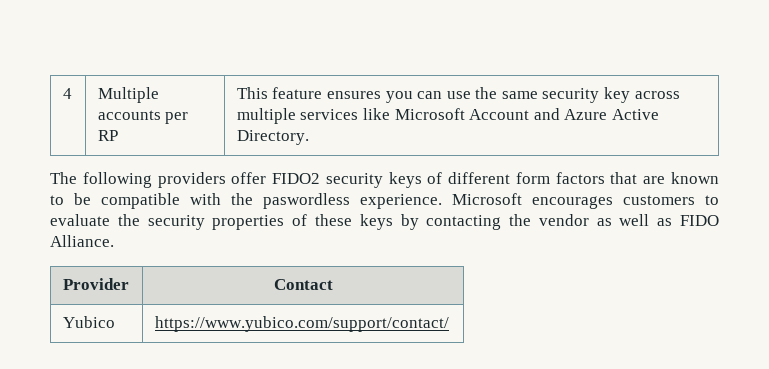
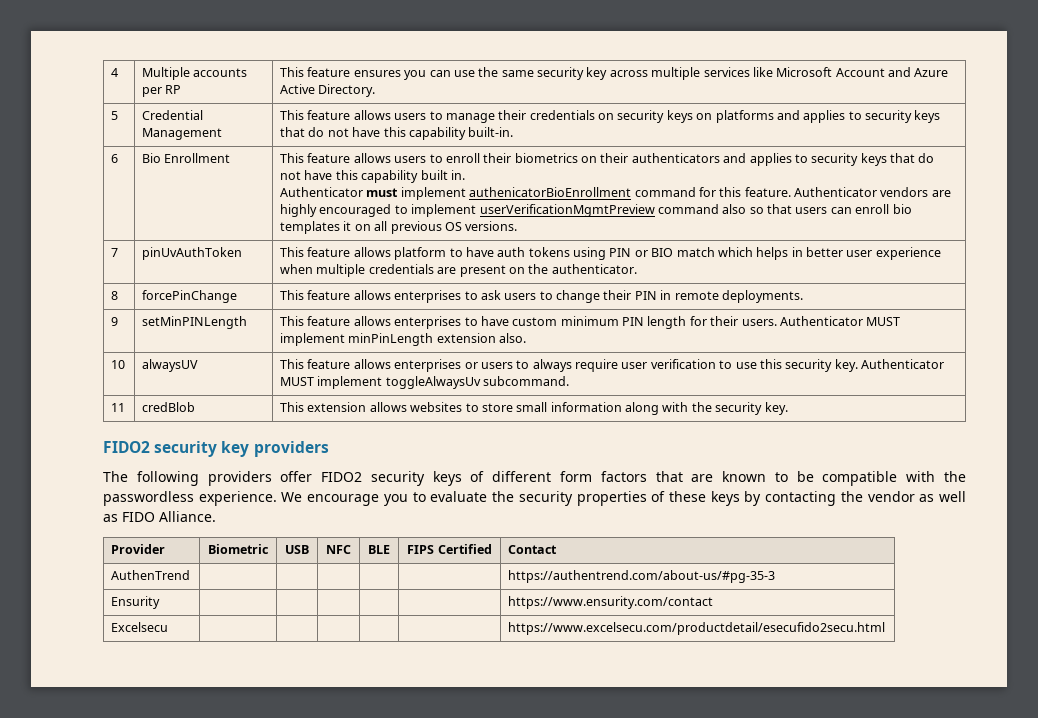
+ 5 | Credential Management | This feature allows users to manage their credentials on security keys on platforms and applies to security keys that do not have this capability built-in.
+ 6 | Bio Enrollment | This feature allows users to enroll their biometrics on their authenticators and applies to security keys that do not have this capability built in.
+ Authenticator must implement authenicatorBioEnrollment command for this feature. Authenticator vendors are highly encouraged to implement userVerificationMgmtPreview command also so that users can enroll bio templates it on all previous OS versions.
+ 7 | pinUvAuthToken | This feature allows platform to have auth tokens using PIN or BIO match which helps in better user experience when multiple credentials are present on the authenticator.
+ 8 | forcePinChange | This feature allows enterprises to ask users to change their PIN in remote deployments.
+ 9 | setMinPINLength | This feature allows enterprises to have custom minimum PIN length for their users. Authenticator MUST implement minPinLength extension also.
+ 10 | alwaysUV | This feature allows enterprises or users to always require user verification to use this security key. Authenticator MUST implement toggleAlwaysUv subcommand.
+ 11 | credBlob | This extension allows websites to store small information along with the security key.
+ FIDO2 security key providers
- The following providers offer FIDO2 security keys of different form factors that are known to be compatible with the paswordless experience. Microsoft encourages customers to evaluate the security properties of these keys by contacting the vendor as well as FIDO Alliance.
+ The following providers offer FIDO2 security keys of different form factors that are known to be compatible with the passwordless experience. We encourage you to evaluate the security properties of these keys by contacting the vendor as well as FIDO Alliance.
- Provider | Contact
- Yubico | https://www.yubico.com/support/contact/
+ Provider | Biometric | USB | NFC | BLE | FIPS Certified | Contact
+ AuthenTrend | | | | | | https://authentrend.com/about-us/#pg-35-3
+ Ensurity | | | | | | https://www.ensurity.com/contact
+ Excelsecu | | | | | | https://www.excelsecu.com/productdetail/esecufido2secu.html

